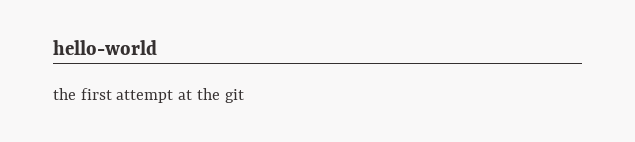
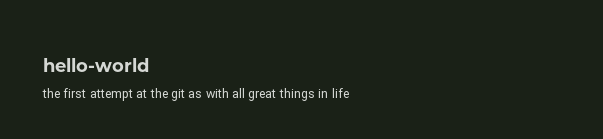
- the first attempt at the git
+ the first attempt at the git as with all great things in life

